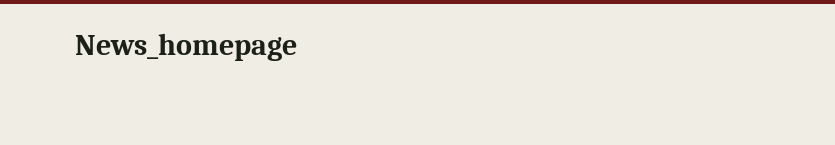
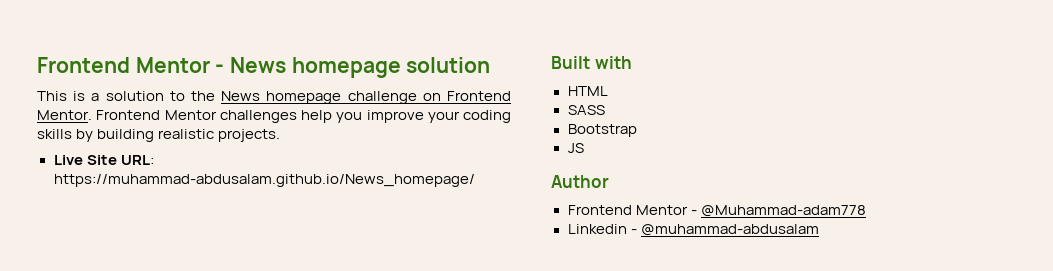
- News_homepage
+ Frontend Mentor - News homepage solution
+ This is a solution to the News homepage challenge on Frontend Mentor. Frontend Mentor challenges help you improve your coding skills by building realistic projects.
+ Live Site URL: https://muhammad-abdusalam.github.io/News_homepage/
+ Built with
+ HTML
+ SASS
+ Bootstrap
+ JS
+ Author
+ Frontend Mentor - @Muhammad-adam778
+ Linkedin - @muhammad-abdusalam

